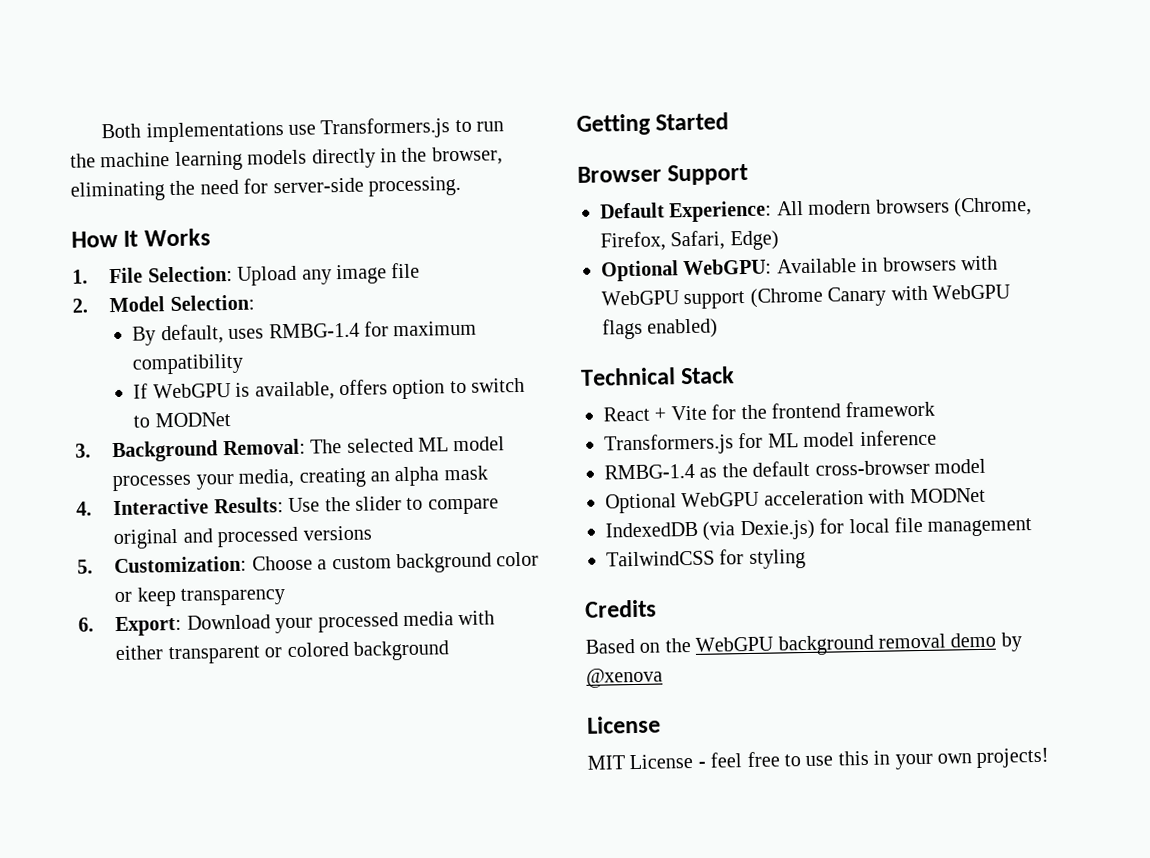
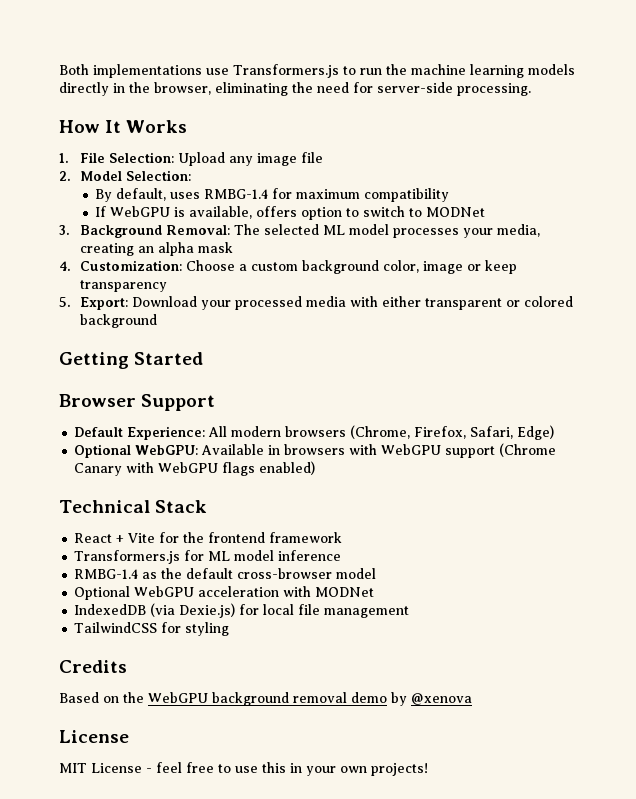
- 4. Interactive Results: Use the slider to compare original and processed versions
- 5. Customization: Choose a custom background color or keep transparency
+ 4. Customization: Choose a custom background color, image or keep transparency
- 6. Export: Download your processed media with either transparent or colored background
+ 5. Export: Download your processed media with either transparent or colored background

